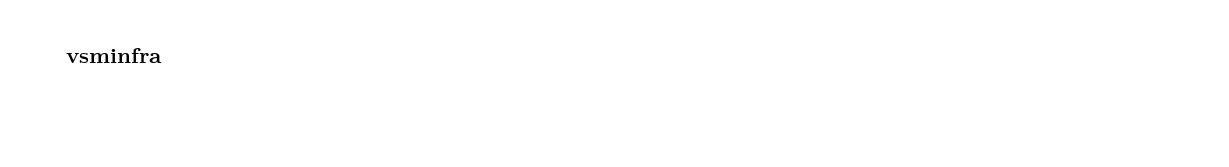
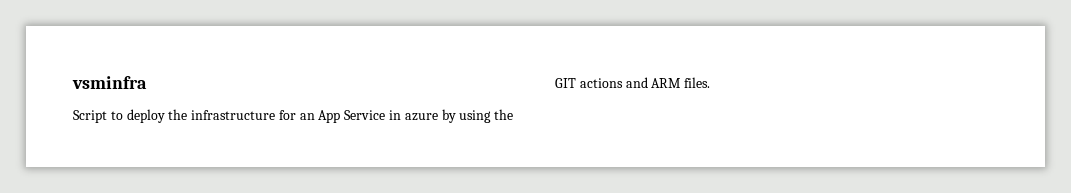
+ Script to deploy the infrastructure for an App Service in azure by using the GIT actions and ARM files.

